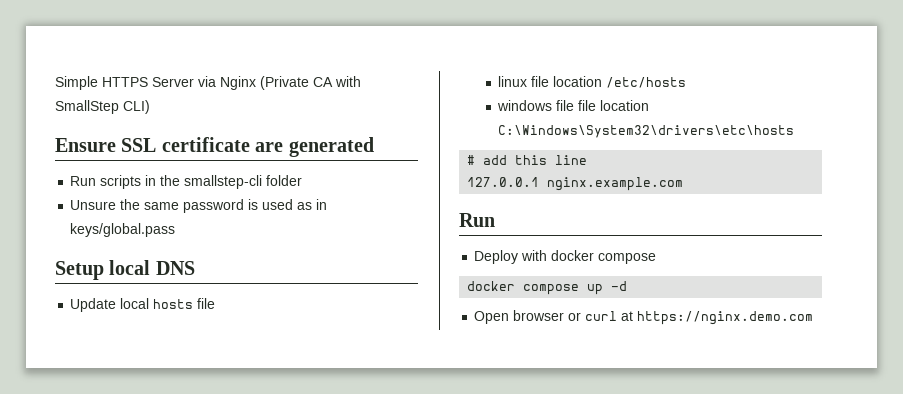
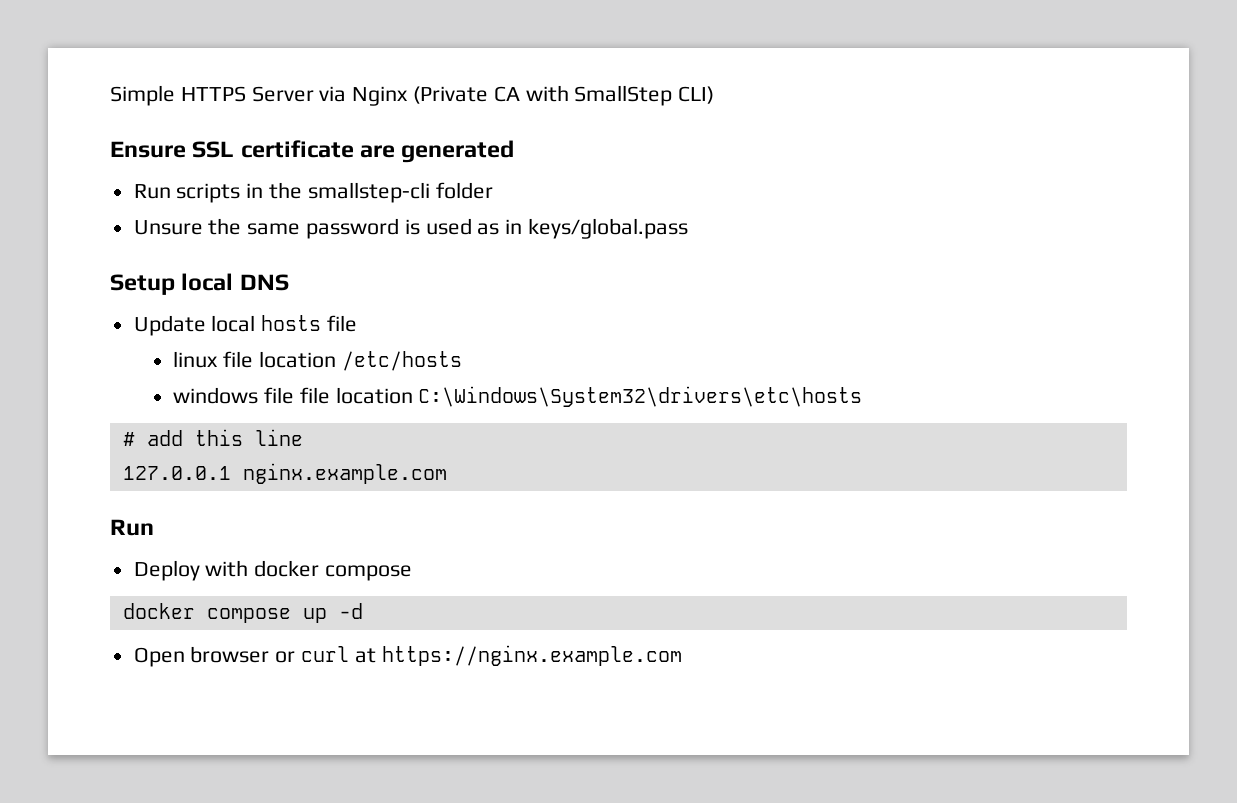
- Open browser or curl at https://nginx.demo.com
+ Open browser or curl at https://nginx.example.com

